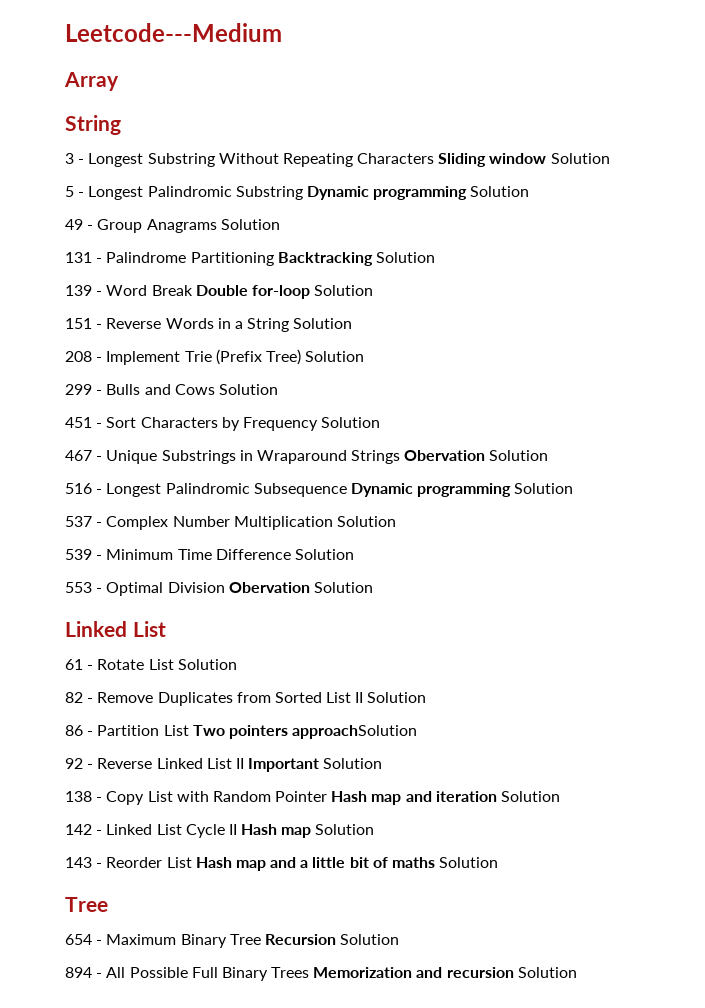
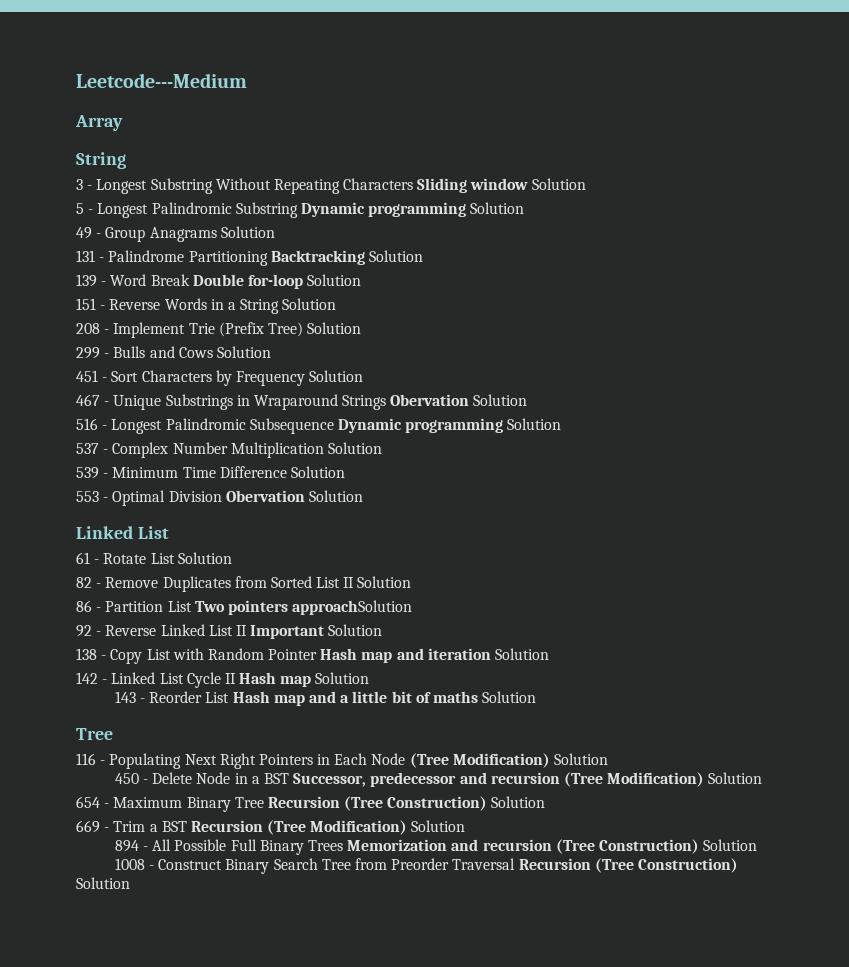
+ 116 - Populating Next Right Pointers in Each Node (Tree Modification) Solution
+ 450 - Delete Node in a BST Successor, predecessor and recursion (Tree Modification) Solution
- 654 - Maximum Binary Tree Recursion Solution
+ 654 - Maximum Binary Tree Recursion (Tree Construction) Solution
+ 669 - Trim a BST Recursion (Tree Modification) Solution
- 894 - All Possible Full Binary Trees Memorization and recursion Solution
+ 894 - All Possible Full Binary Trees Memorization and recursion (Tree Construction) Solution
+ 1008 - Construct Binary Search Tree from Preorder Traversal Recursion (Tree Construction) Solution

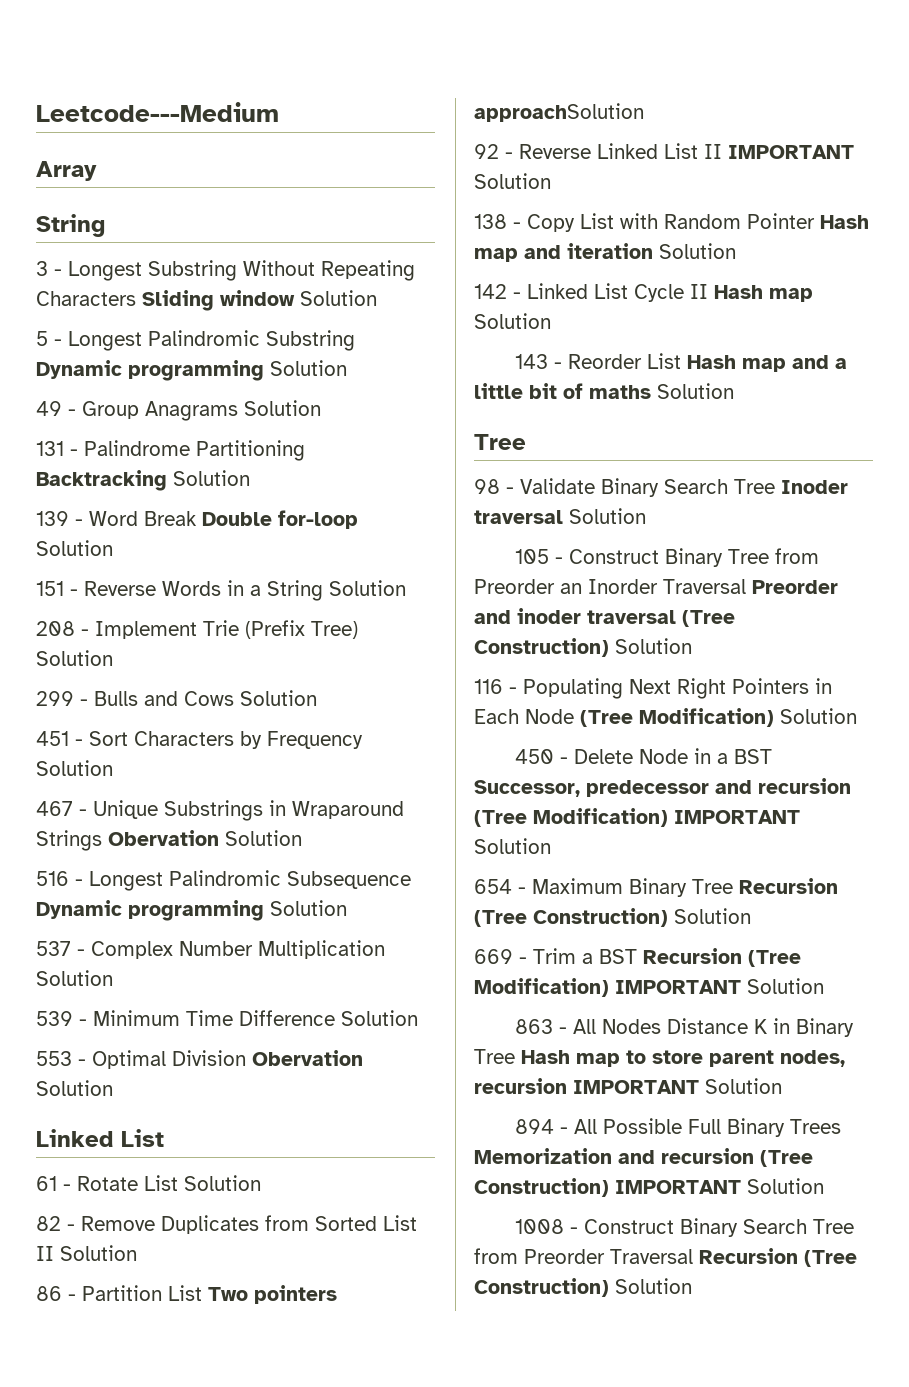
- 92 - Reverse Linked List II Important Solution
+ 92 - Reverse Linked List II IMPORTANT Solution
+ 98 - Validate Binary Search Tree Inoder traversal Solution
+ 105 - Construct Binary Tree from Preorder an Inorder Traversal Preorder and inoder traversal (Tree Construction) Solution
- 450 - Delete Node in a BST Successor, predecessor and recursion (Tree Modification) Solution
+ 450 - Delete Node in a BST Successor, predecessor and recursion (Tree Modification) IMPORTANT Solution
- 669 - Trim a BST Recursion (Tree Modification) Solution
+ 669 - Trim a BST Recursion (Tree Modification) IMPORTANT Solution
+ 863 - All Nodes Distance K in Binary Tree Hash map to store parent nodes, recursion IMPORTANT Solution
- 894 - All Possible Full Binary Trees Memorization and recursion (Tree Construction) Solution
+ 894 - All Possible Full Binary Trees Memorization and recursion (Tree Construction) IMPORTANT Solution

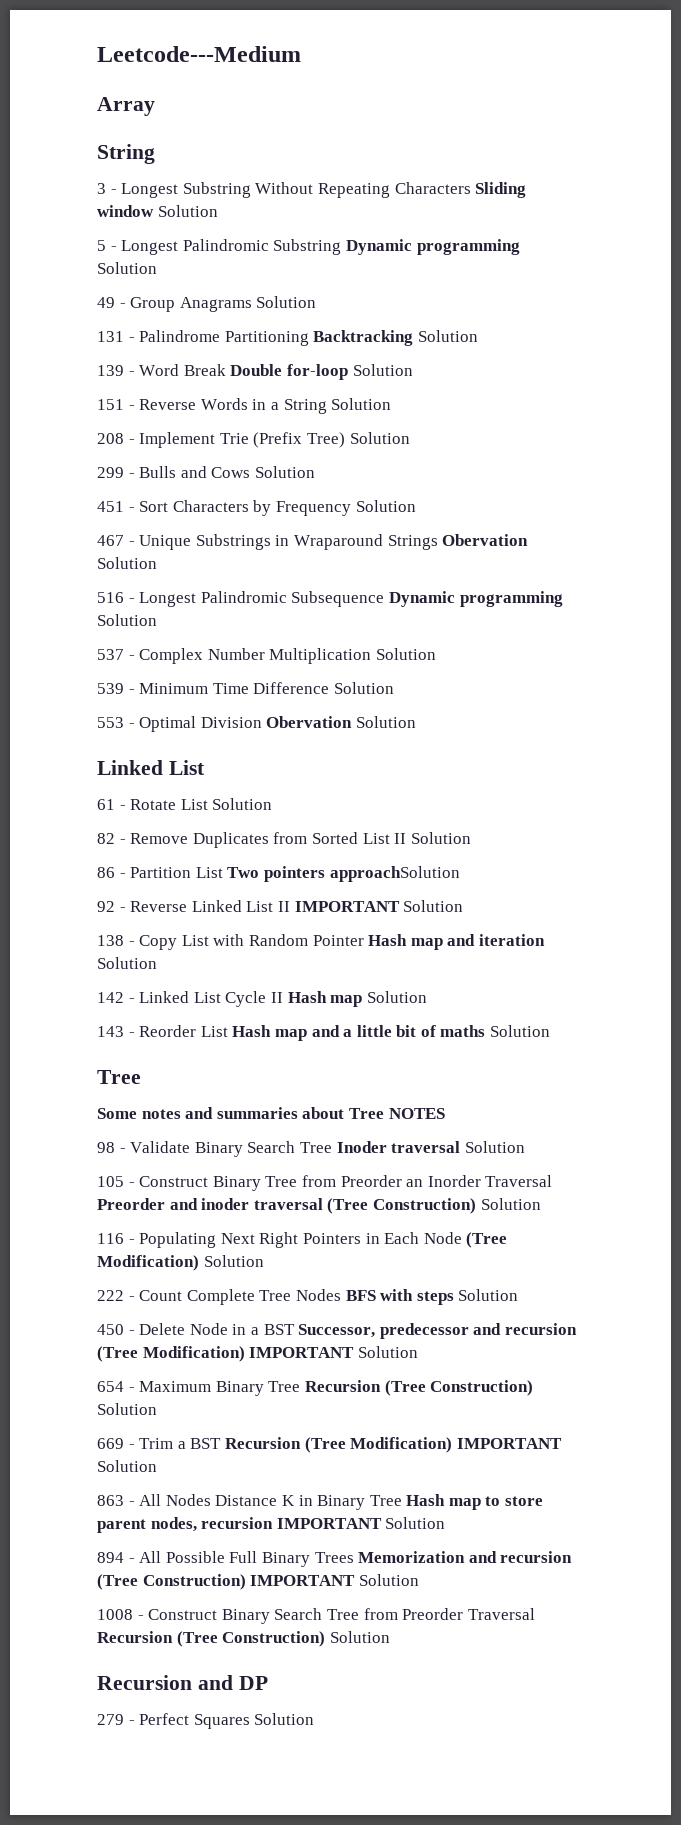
+ Some notes and summaries about Tree NOTES
+ 222 - Count Complete Tree Nodes BFS with steps Solution
+ Recursion and DP
+ 279 - Perfect Squares Solution

